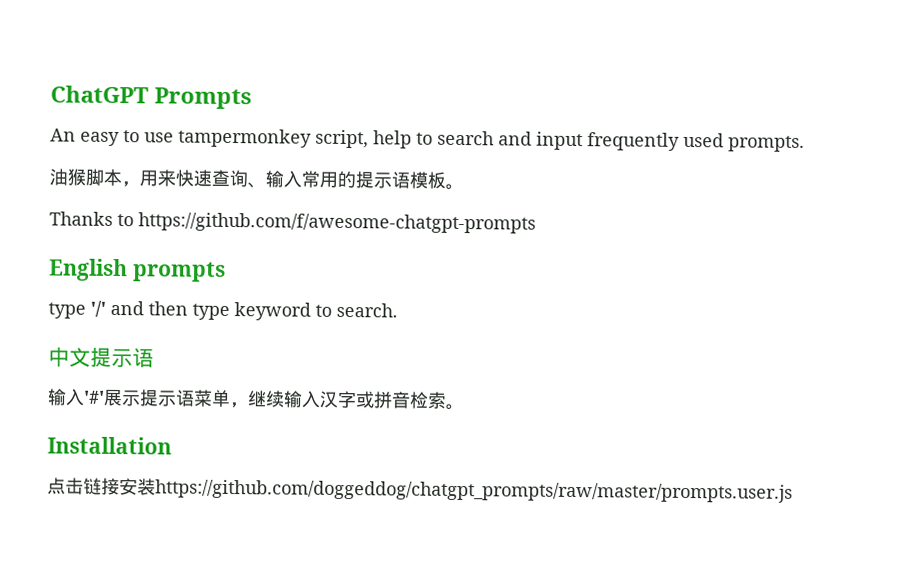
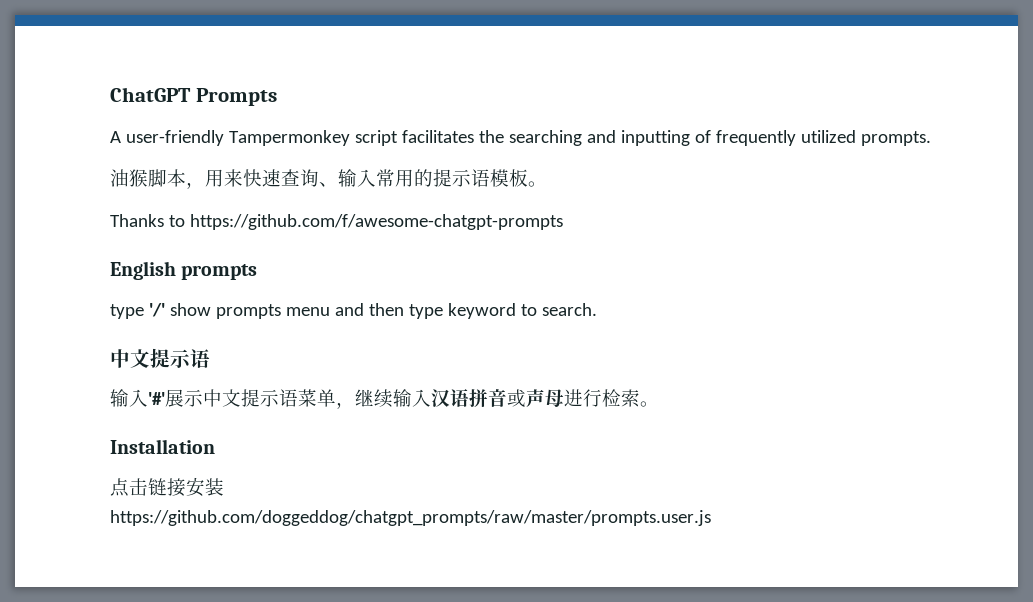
- An easy to use tampermonkey script, help to search and input frequently used prompts.
+ A user-friendly Tampermonkey script facilitates the searching and inputting of frequently utilized prompts.
- type '/' and then type keyword to search.
+ type '/' show prompts menu and then type keyword to search.
- 输入'#'展示提示语菜单，继续输入汉字或拼音检索。
+ 输入'#'展示中文提示语菜单，继续输入汉语拼音或声母进行检索。
- 点击链接安装https://github.com/doggeddog/chatgpt_prompts/raw/master/prompts.user.js
+ 点击链接安装
+ https://github.com/doggeddog/chatgpt_prompts/raw/master/prompts.user.js

